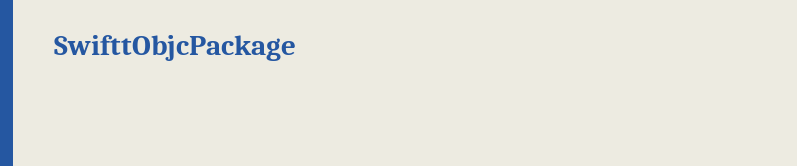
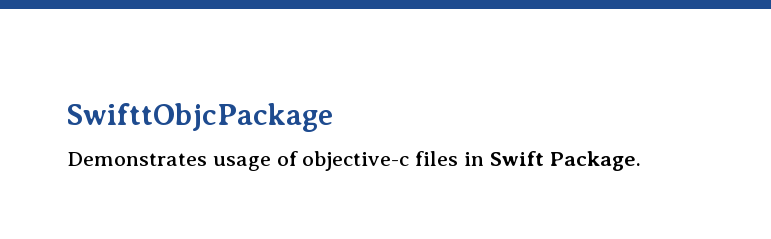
+ Demonstrates usage of objective-c files in Swift Package.

